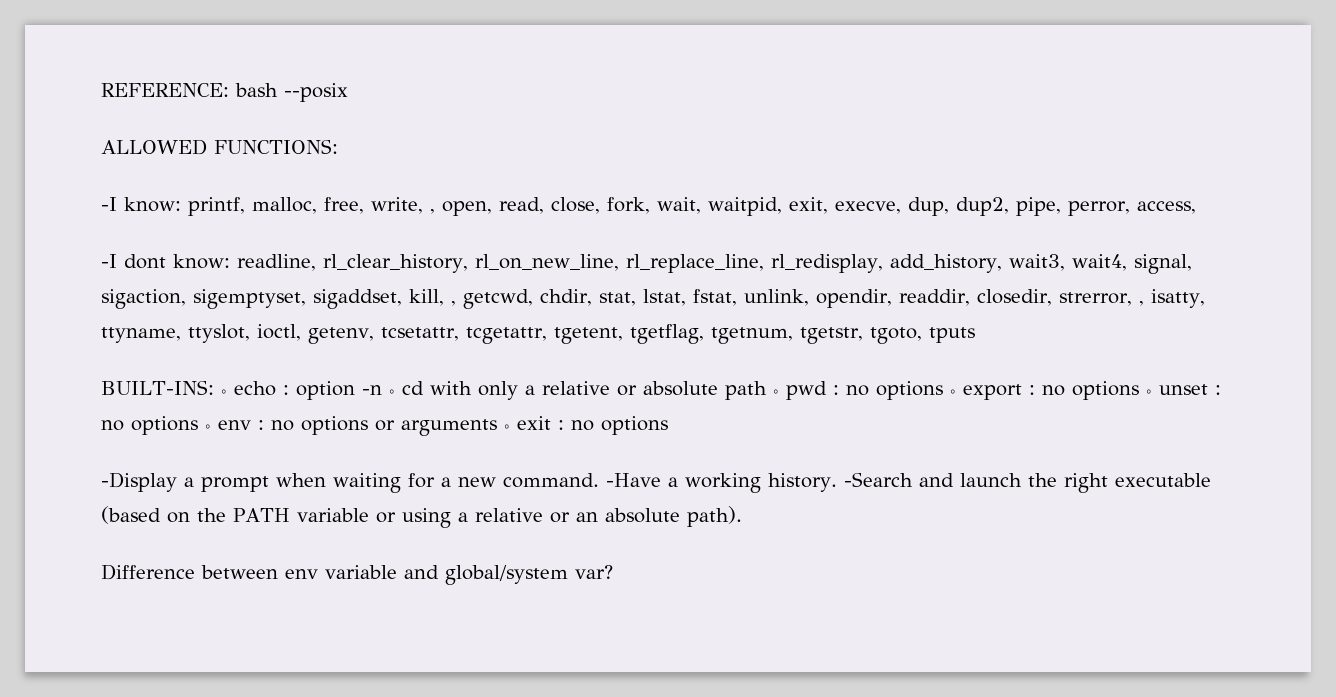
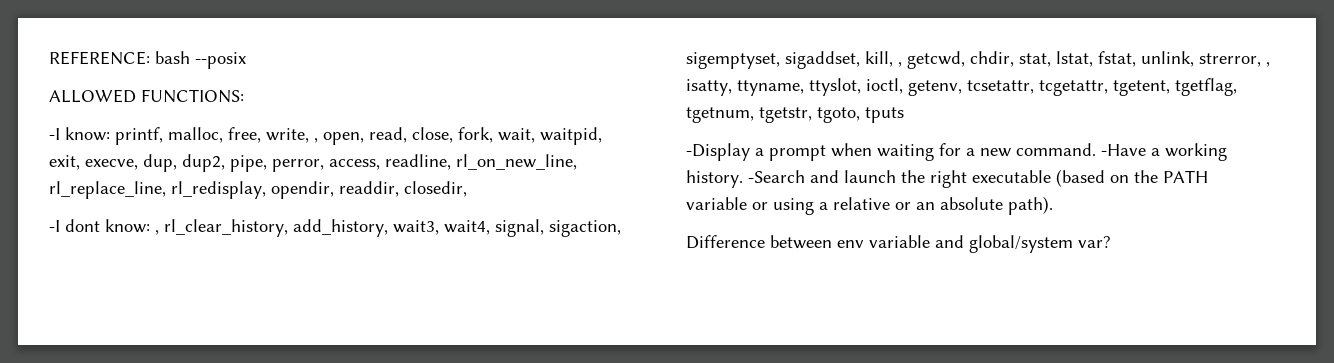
- -I know: printf, malloc, free, write, , open, read, close, fork, wait, waitpid, exit, execve, dup, dup2, pipe, perror, access,
- -I dont know: readline, rl_clear_history, rl_on_new_line, rl_replace_line, rl_redisplay, add_history, wait3, wait4, signal, sigaction, sigemptyset, sigaddset, kill, , getcwd, chdir, stat, lstat, fstat, unlink, opendir, readdir, closedir, strerror, , isatty, ttyname, ttyslot, ioctl, getenv, tcsetattr, tcgetattr, tgetent, tgetflag, tgetnum, tgetstr, tgoto, tputs
+ -I know: printf, malloc, free, write, , open, read, close, fork, wait, waitpid, exit, execve, dup, dup2, pipe, perror, access, readline, rl_on_new_line, rl_replace_line, rl_redisplay, opendir, readdir, closedir,
+ -I dont know: , rl_clear_history, add_history, wait3, wait4, signal, sigaction, sigemptyset, sigaddset, kill, , getcwd, chdir, stat, lstat, fstat, unlink, strerror, , isatty, ttyname, ttyslot, ioctl, getenv, tcsetattr, tcgetattr, tgetent, tgetflag, tgetnum, tgetstr, tgoto, tputs
- BUILT-INS: ◦ echo : option -n ◦ cd with only a relative or absolute path ◦ pwd : no options ◦ export : no options ◦ unset : no options ◦ env : no options or arguments ◦ exit : no options

